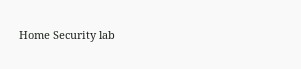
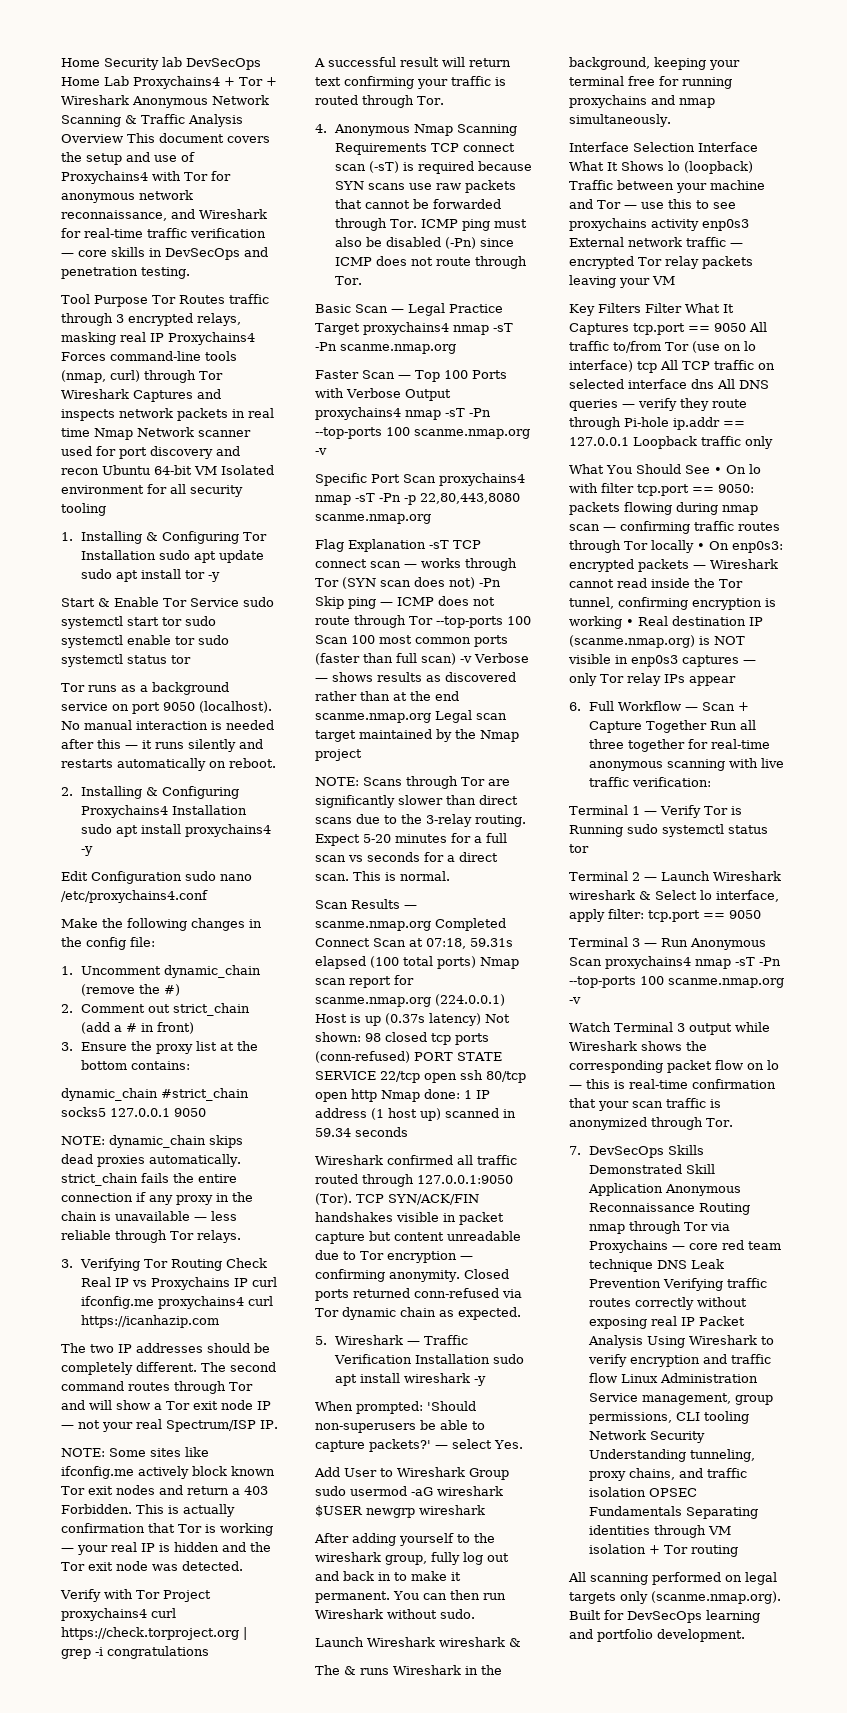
- Home Security lab
+ Home Security lab DevSecOps Home Lab Proxychains4 + Tor + Wireshark Anonymous Network Scanning & Traffic Analysis Overview This document covers the setup and use of Proxychains4 with Tor for anonymous network reconnaissance, and Wireshark for real-time traffic verification — core skills in DevSecOps and penetration testing.
+ Tool Purpose Tor Routes traffic through 3 encrypted relays, masking real IP Proxychains4 Forces command-line tools (nmap, curl) through Tor Wireshark Captures and inspects network packets in real time Nmap Network scanner used for port discovery and recon Ubuntu 64-bit VM Isolated environment for all security tooling
+ 1. Installing & Configuring Tor Installation sudo apt update sudo apt install tor -y
+ Start & Enable Tor Service sudo systemctl start tor sudo systemctl enable tor sudo systemctl status tor
+ Tor runs as a background service on port 9050 (localhost). No manual interaction is needed after this — it runs silently and restarts automatically on reboot.
+ 2. Installing & Configuring Proxychains4 Installation sudo apt install proxychains4 -y
+ Edit Configuration sudo nano /etc/proxychains4.conf
+ Make the following changes in the config file:
+ 1. Uncomment dynamic_chain (remove the #)
+ 2. Comment out strict_chain (add a # in front)
+ 3. Ensure the proxy list at the bottom contains:
+ dynamic_chain #strict_chain socks5 127.0.0.1 9050
+ NOTE: dynamic_chain skips dead proxies automatically. strict_chain fails the entire connection if any proxy in the chain is unavailable — less reliable through Tor relays.
+ 3. Verifying Tor Routing Check Real IP vs Proxychains IP curl ifconfig.me proxychains4 curl https://icanhazip.com
+ The two IP addresses should be completely different. The second command routes through Tor and will show a Tor exit node IP — not your real Spectrum/ISP IP.
+ NOTE: Some sites like ifconfig.me actively block known Tor exit nodes and return a 403 Forbidden. This is actually confirmation that Tor is working — your real IP is hidden and the Tor exit node was detected.
+ Verify with Tor Project proxychains4 curl https://check.torproject.org | grep -i congratulations
+ A successful result will return text confirming your traffic is routed through Tor.
+ 4. Anonymous Nmap Scanning Requirements TCP connect scan (-sT) is required because SYN scans use raw packets that cannot be forwarded through Tor. ICMP ping must also be disabled (-Pn) since ICMP does not route through Tor.
+ Basic Scan — Legal Practice Target proxychains4 nmap -sT -Pn scanme.nmap.org
+ Faster Scan — Top 100 Ports with Verbose Output proxychains4 nmap -sT -Pn --top-ports 100 scanme.nmap.org -v
+ Specific Port Scan proxychains4 nmap -sT -Pn -p 22,80,443,8080 scanme.nmap.org
+ Flag Explanation -sT TCP connect scan — works through Tor (SYN scan does not) -Pn Skip ping — ICMP does not route through Tor --top-ports 100 Scan 100 most common ports (faster than full scan) -v Verbose — shows results as discovered rather than at the end scanme.nmap.org Legal scan target maintained by the Nmap project
+ NOTE: Scans through Tor are significantly slower than direct scans due to the 3-relay routing. Expect 5-20 minutes for a full scan vs seconds for a direct scan. This is normal.
+ Scan Results — scanme.nmap.org Completed Connect Scan at 07:18, 59.31s elapsed (100 total ports) Nmap scan report for scanme.nmap.org (224.0.0.1) Host is up (0.37s latency) Not shown: 98 closed tcp ports (conn-refused) PORT STATE SERVICE 22/tcp open ssh 80/tcp open http Nmap done: 1 IP address (1 host up) scanned in 59.34 seconds
+ Wireshark confirmed all traffic routed through 127.0.0.1:9050 (Tor). TCP SYN/ACK/FIN handshakes visible in packet capture but content unreadable due to Tor encryption — confirming anonymity. Closed ports returned conn-refused via Tor dynamic chain as expected.
+ 5. Wireshark — Traffic Verification Installation sudo apt install wireshark -y
+ When prompted: 'Should non-superusers be able to capture packets?' — select Yes.
+ Add User to Wireshark Group sudo usermod -aG wireshark $USER newgrp wireshark
+ After adding yourself to the wireshark group, fully log out and back in to make it permanent. You can then run Wireshark without sudo.
+ Launch Wireshark wireshark &
+ The & runs Wireshark in the background, keeping your terminal free for running proxychains and nmap simultaneously.
+ Interface Selection Interface What It Shows lo (loopback) Traffic between your machine and Tor — use this to see proxychains activity enp0s3 External network traffic — encrypted Tor relay packets leaving your VM
+ Key Filters Filter What It Captures tcp.port == 9050 All traffic to/from Tor (use on lo interface) tcp All TCP traffic on selected interface dns All DNS queries — verify they route through Pi-hole ip.addr == 127.0.0.1 Loopback traffic only
+ What You Should See • On lo with filter tcp.port == 9050: packets flowing during nmap scan — confirming traffic routes through Tor locally • On enp0s3: encrypted packets — Wireshark cannot read inside the Tor tunnel, confirming encryption is working • Real destination IP (scanme.nmap.org) is NOT visible in enp0s3 captures — only Tor relay IPs appear
+ 6. Full Workflow — Scan + Capture Together Run all three together for real-time anonymous scanning with live traffic verification:
+ Terminal 1 — Verify Tor is Running sudo systemctl status tor
+ Terminal 2 — Launch Wireshark wireshark & Select lo interface, apply filter: tcp.port == 9050
+ Terminal 3 — Run Anonymous Scan proxychains4 nmap -sT -Pn --top-ports 100 scanme.nmap.org -v
+ Watch Terminal 3 output while Wireshark shows the corresponding packet flow on lo — this is real-time confirmation that your scan traffic is anonymized through Tor.
+ 7. DevSecOps Skills Demonstrated Skill Application Anonymous Reconnaissance Routing nmap through Tor via Proxychains — core red team technique DNS Leak Prevention Verifying traffic routes correctly without exposing real IP Packet Analysis Using Wireshark to verify encryption and traffic flow Linux Administration Service management, group permissions, CLI tooling Network Security Understanding tunneling, proxy chains, and traffic isolation OPSEC Fundamentals Separating identities through VM isolation + Tor routing
+ All scanning performed on legal targets only (scanme.nmap.org). Built for DevSecOps learning and portfolio development.

